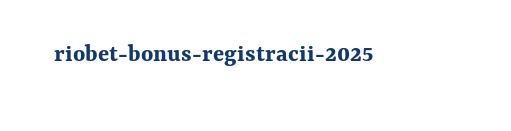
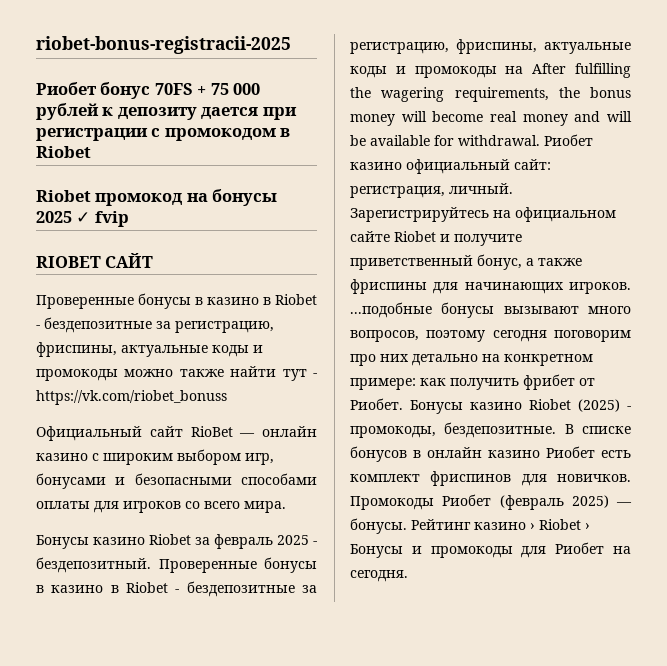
+ Риобет бонус 70FS + 75 000 рублей к депозиту дается при регистрации с промокодом в Riobet
+ Riobet промокод на бонусы 2025 ✓ fvip
+ RIOBET САЙТ
+ Проверенные бонусы в казино в Riobet - бездепозитные за регистрацию, фриспины, актуальные коды и промокоды можно также найти тут - https://vk.com/riobet_bonuss
+ Официальный сайт RioBet — онлайн казино с широким выбором игр, бонусами и безопасными способами оплаты для игроков со всего мира.
+ Бонусы казино Riobet за февраль 2025 - бездепозитный. Проверенные бонусы в казино в Riobet - бездепозитные за регистрацию, фриспины, актуальные коды и промокоды на After fulfilling the wagering requirements, the bonus money will become real money and will be available for withdrawal. Риобет казино официальный сайт: регистрация, личный. Зарегистрируйтесь на официальном сайте Riobet и получите приветственный бонус, а также фриспины для начинающих игроков. ...подобные бонусы вызывают много вопросов, поэтому сегодня поговорим про них детально на конкретном примере: как получить фрибет от Риобет. Бонусы казино Riobet (2025) - промокоды, бездепозитные. В списке бонусов в онлайн казино Риобет есть комплект фриспинов для новичков. Промокоды Риобет (февраль 2025) — бонусы. Рейтинг казино › Riobet › Бонусы и промокоды для Риобет на сегодня.

